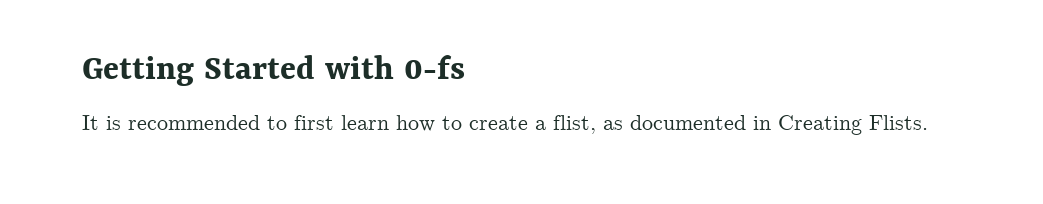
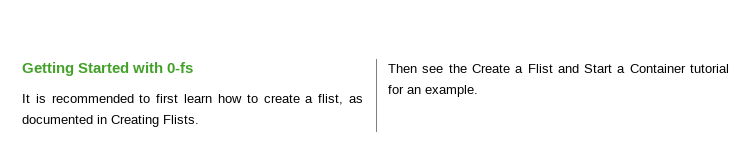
+ Then see the Create a Flist and Start a Container tutorial for an example.

